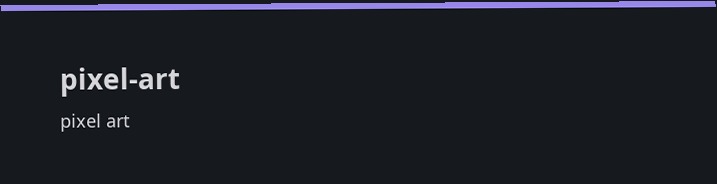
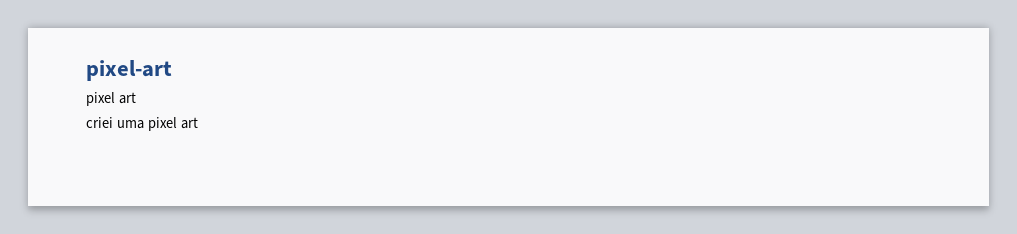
+ criei uma pixel art

